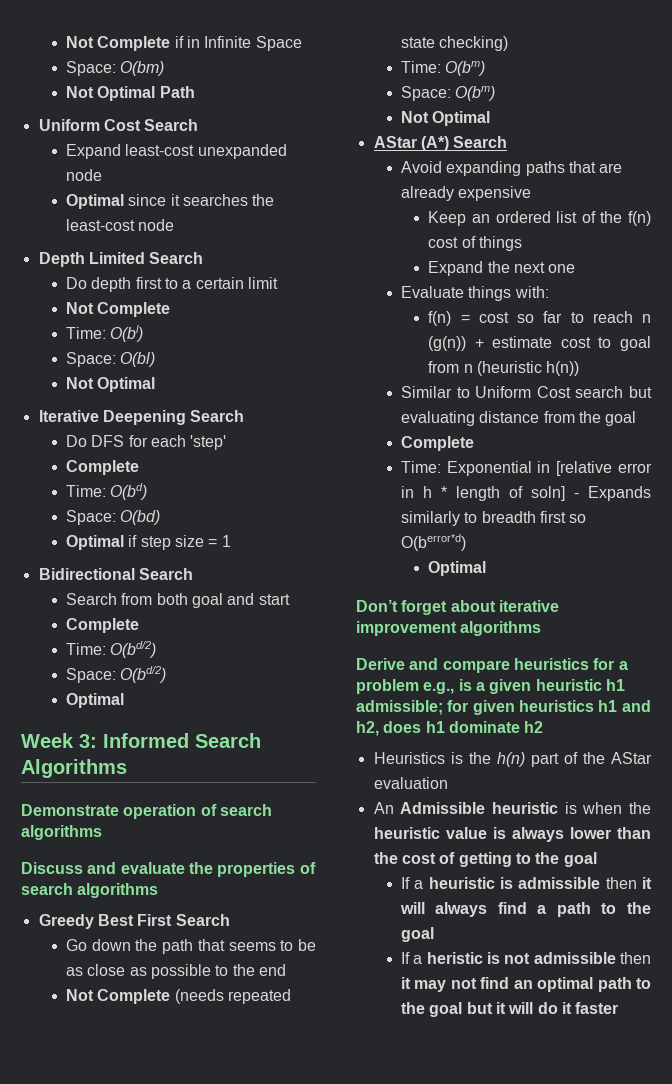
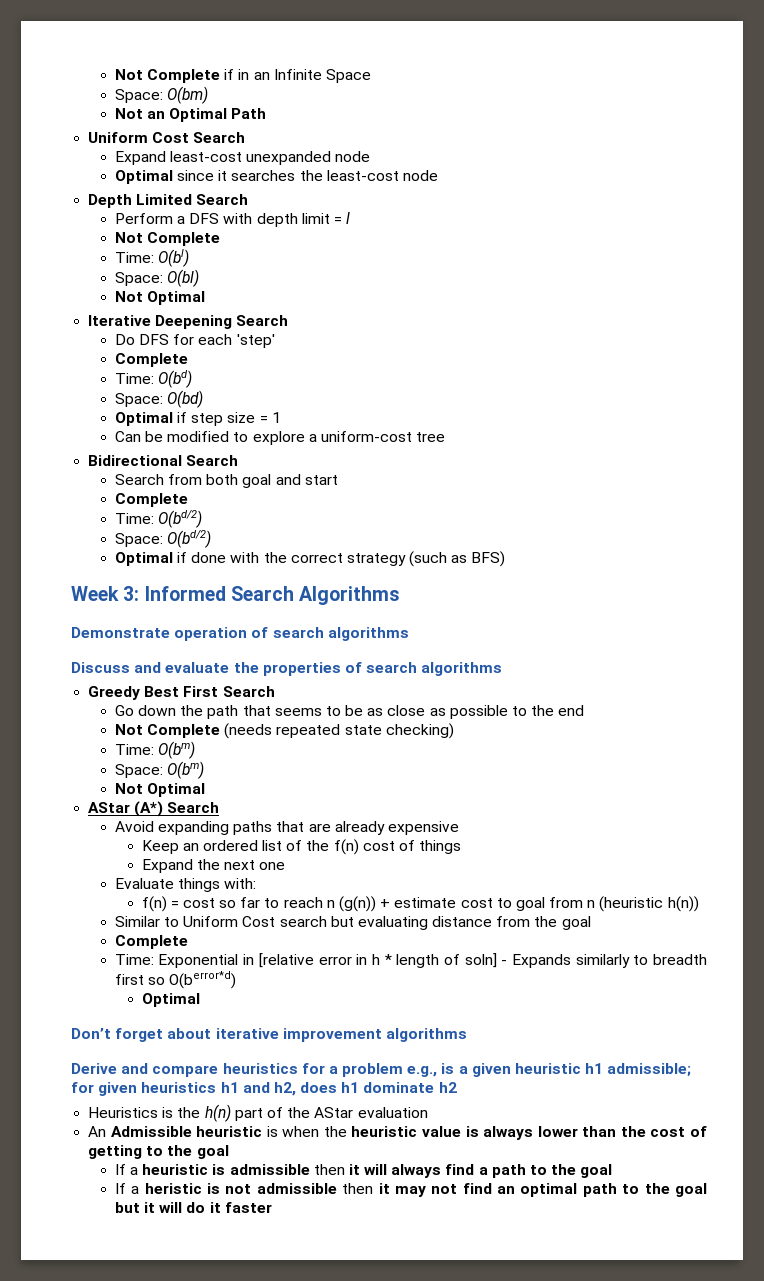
- Not Complete if in Infinite Space
+ Not Complete if in an Infinite Space
- Not Optimal Path
+ Not an Optimal Path
- Do depth first to a certain limit
+ Perform a DFS with depth limit = l
+ Can be modified to explore a uniform-cost tree
  Space: O(bd/2)
- Optimal
+ Optimal if done with the correct strategy (such as BFS)

